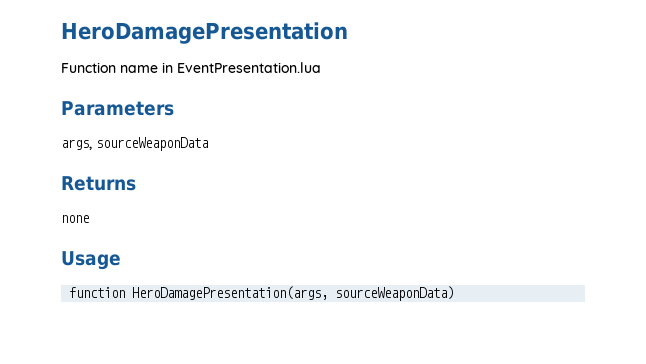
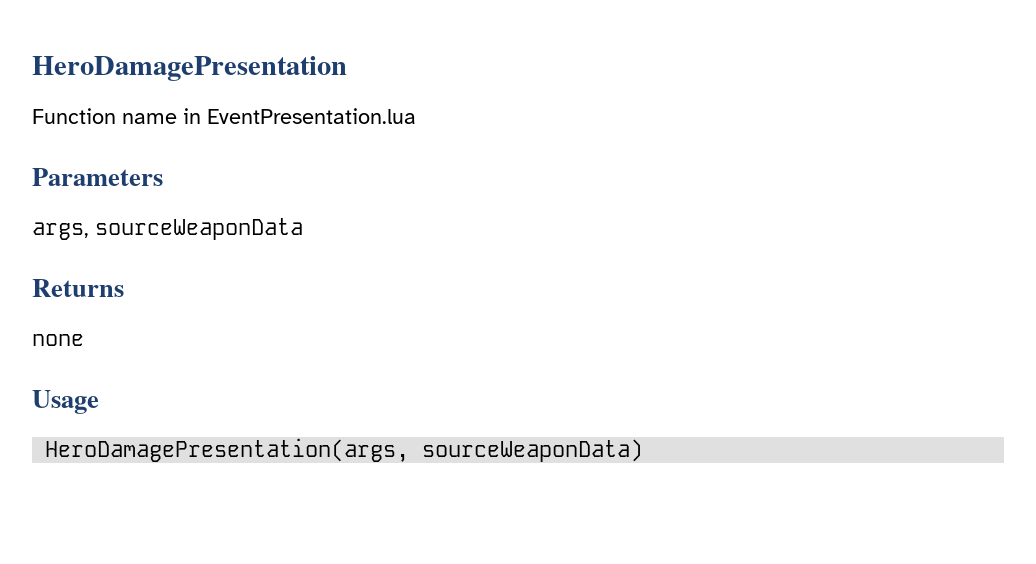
- function HeroDamagePresentation(args, sourceWeaponData)
+ HeroDamagePresentation(args, sourceWeaponData)

